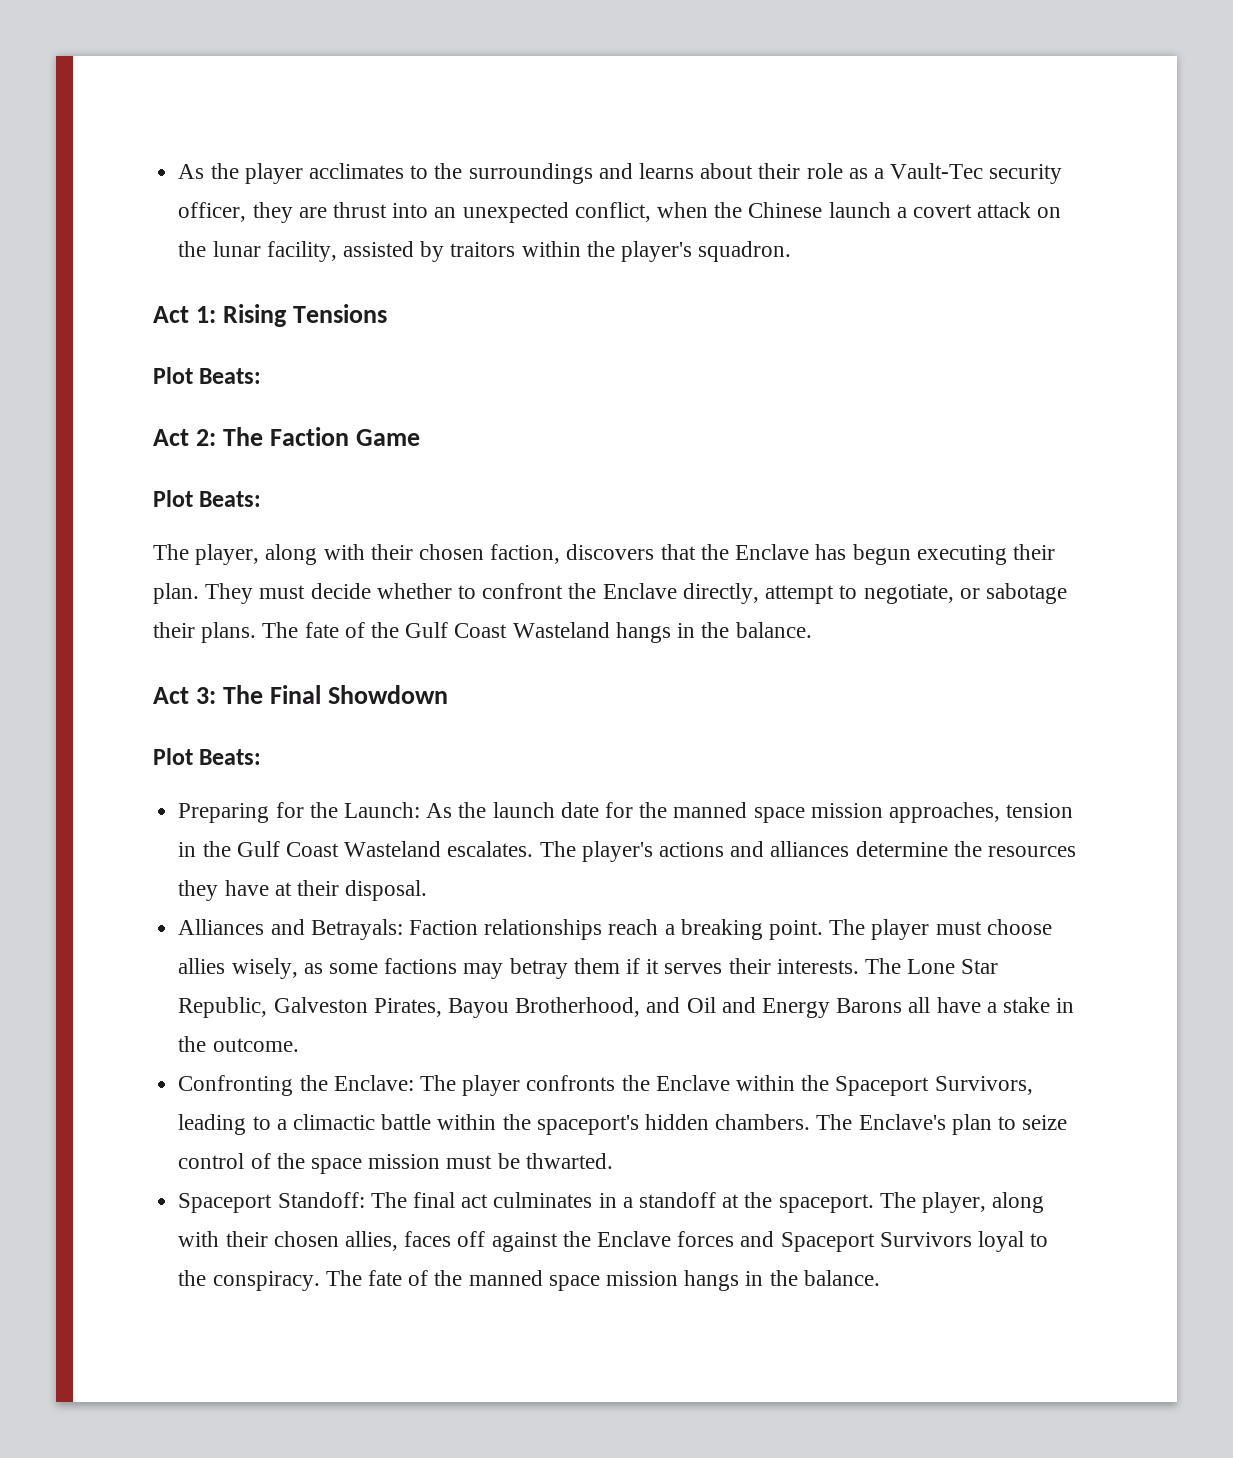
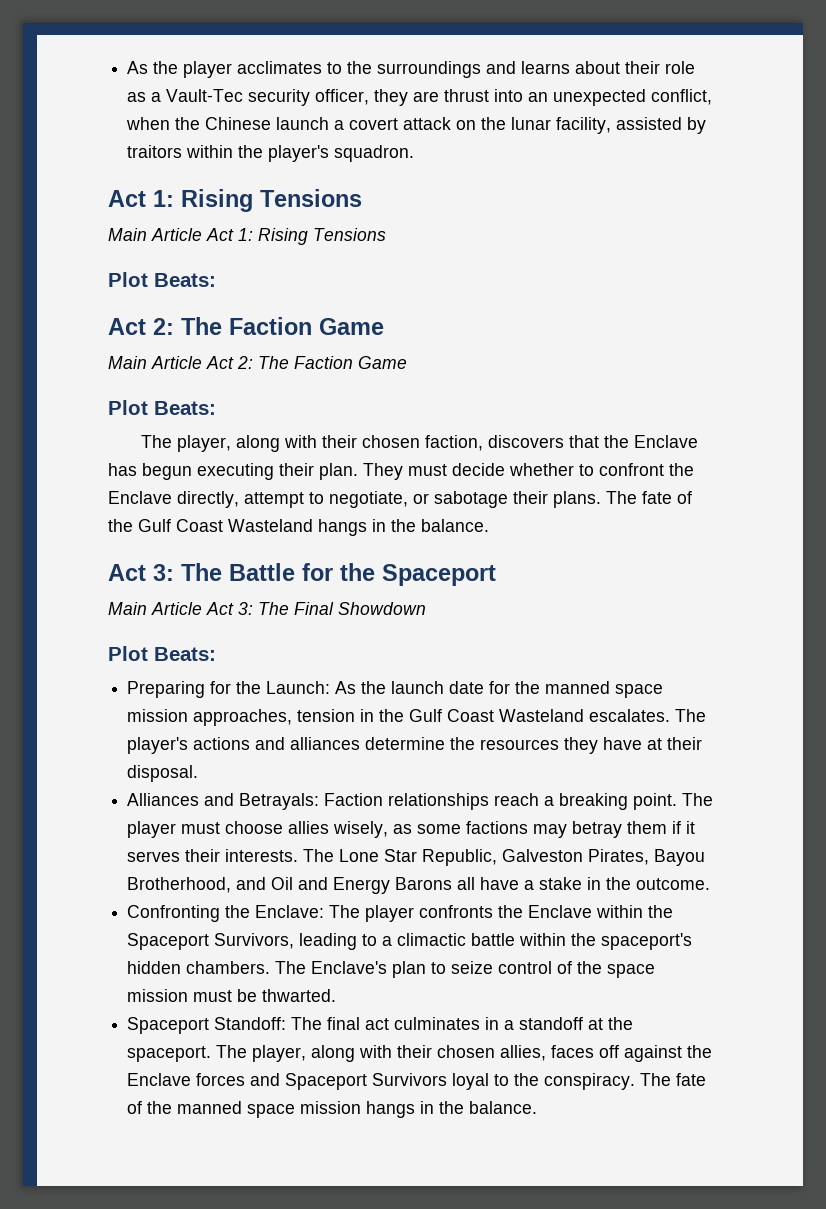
+ Main Article Act 1: Rising Tensions
+ Main Article Act 2: The Faction Game
- Act 3: The Final Showdown
+ Act 3: The Battle for the Spaceport
+ Main Article Act 3: The Final Showdown

